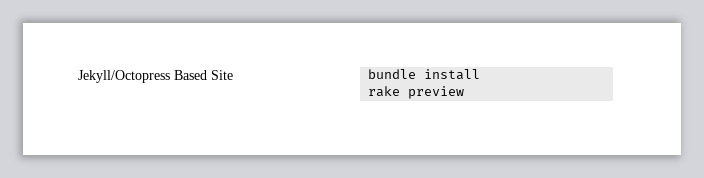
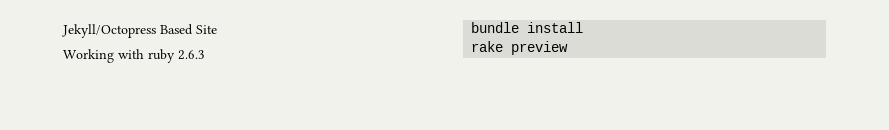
+ Working with ruby 2.6.3

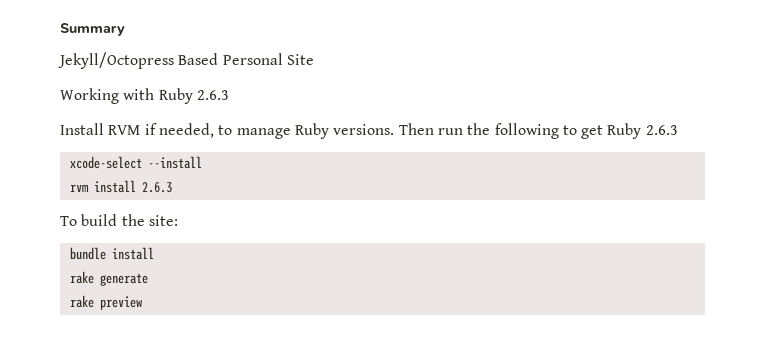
+ Summary
- Jekyll/Octopress Based Site
+ Jekyll/Octopress Based Personal Site
- Working with ruby 2.6.3
+ Working with Ruby 2.6.3
+ Install RVM if needed, to manage Ruby versions. Then run the following to get Ruby 2.6.3
+ xcode-select --install
+ rvm install 2.6.3
+ To build the site:
+ rake generate

